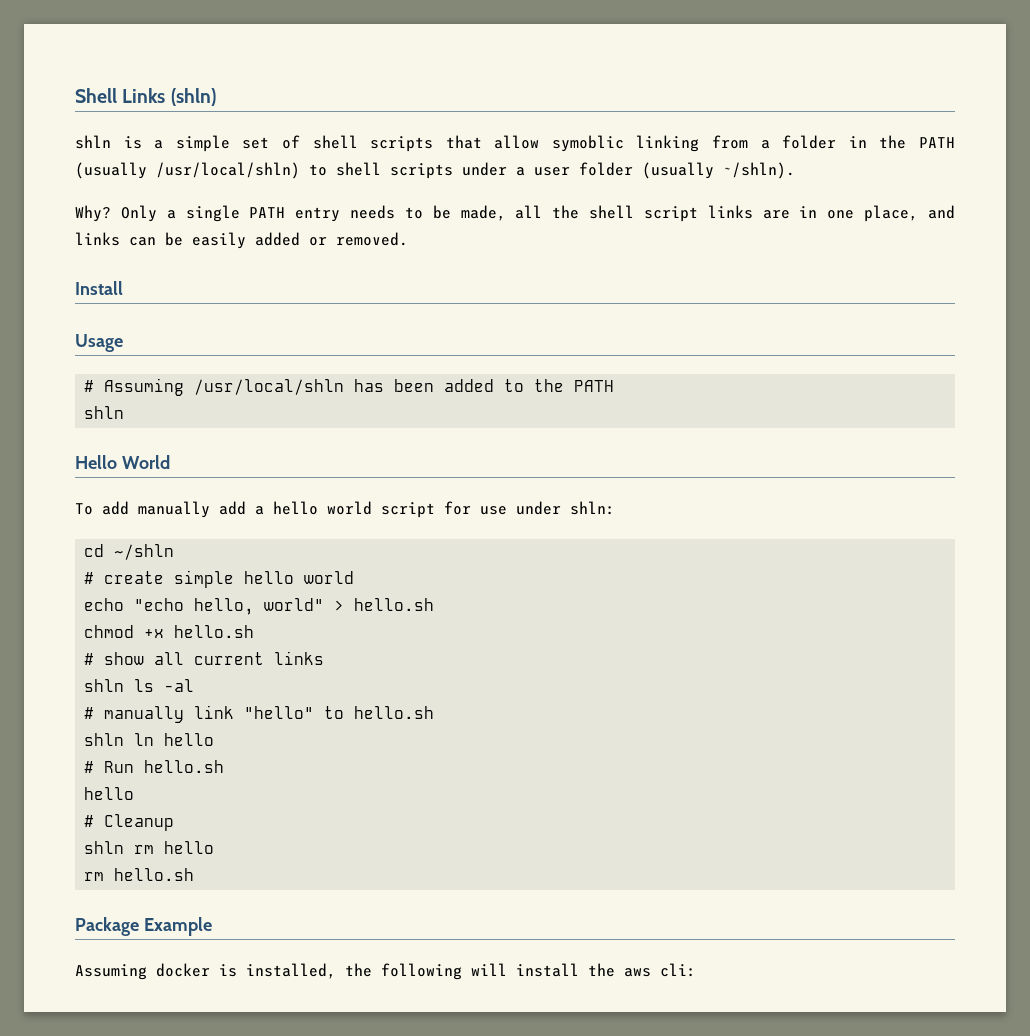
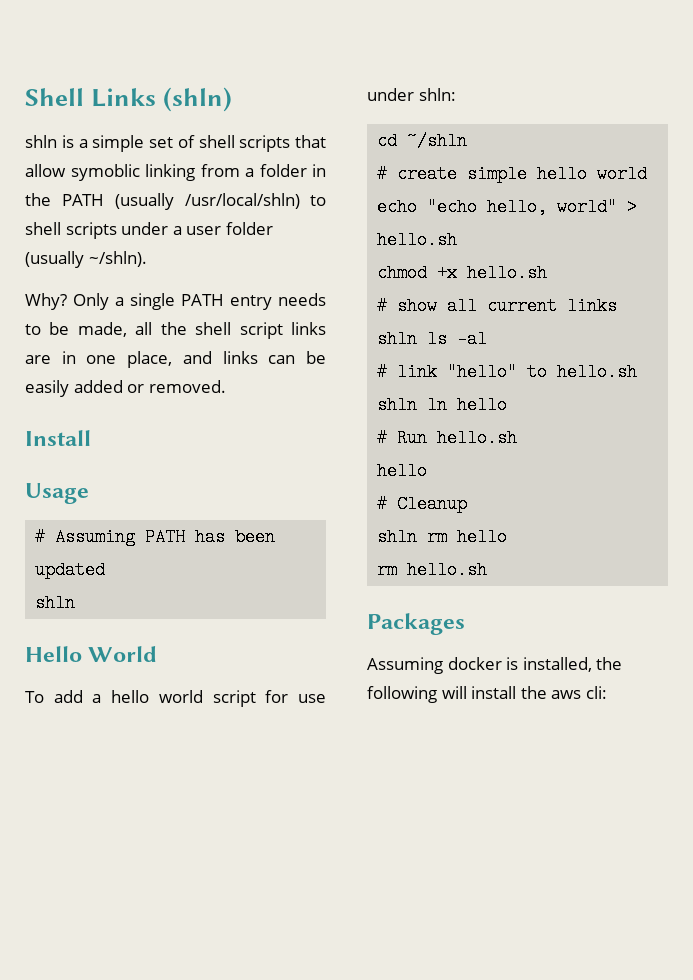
- # Assuming /usr/local/shln has been added to the PATH
+ # Assuming PATH has been updated
- To add manually add a hello world script for use under shln:
+ To add a hello world script for use under shln:
- # manually link "hello" to hello.sh
+ # link "hello" to hello.sh
- Package Example
+ Packages

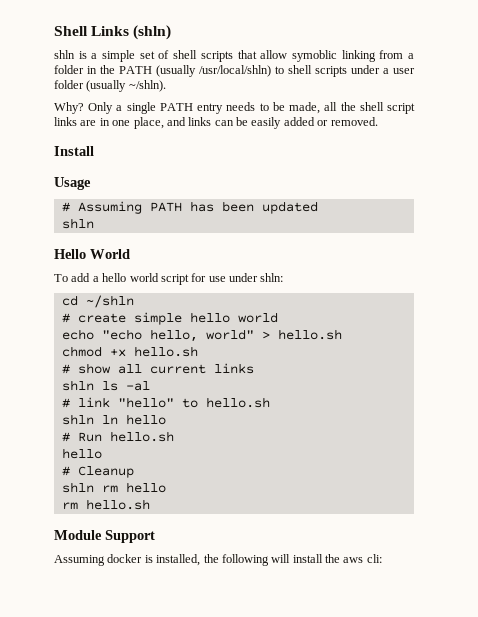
- Packages
+ Module Support

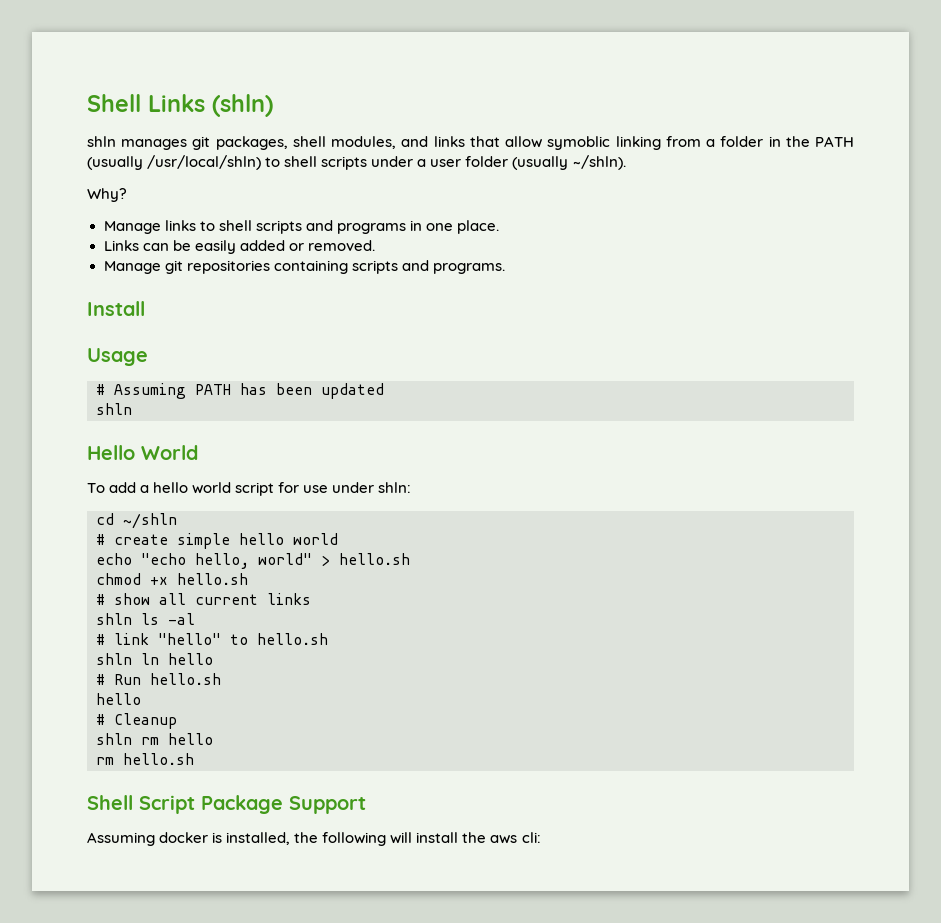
- shln is a simple set of shell scripts that allow symoblic linking from a folder in the PATH (usually /usr/local/shln) to shell scripts under a user folder (usually ~/shln).
+ shln manages git packages, shell modules, and links that allow symoblic linking from a folder in the PATH (usually /usr/local/shln) to shell scripts under a user folder (usually ~/shln).
- Why? Only a single PATH entry needs to be made, all the shell script links are in one place, and links can be easily added or removed.
+ Why?
+ Manage links to shell scripts and programs in one place.
+ Links can be easily added or removed.
+ Manage git repositories containing scripts and programs.
- Module Support
+ Shell Script Package Support

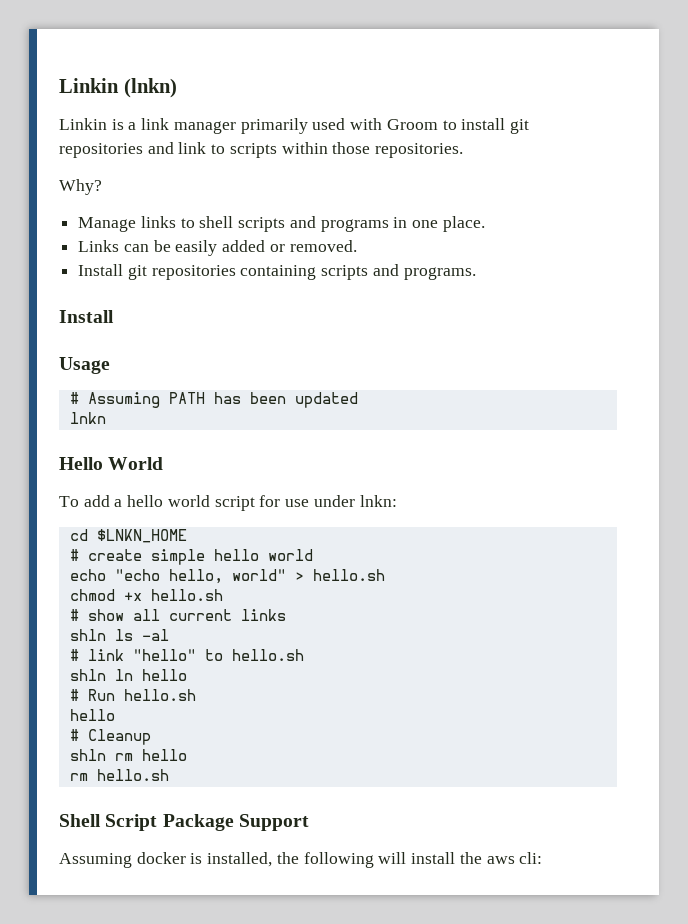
- Shell Links (shln)
- shln manages git packages, shell modules, and links that allow symoblic linking from a folder in the PATH (usually /usr/local/shln) to shell scripts under a user folder (usually ~/shln).
+ Linkin (lnkn)
+ Linkin is a link manager primarily used with Groom to install git repositories and link to scripts within those repositories.
- Manage git repositories containing scripts and programs.
+ Install git repositories containing scripts and programs.
  # Assuming PATH has been updated
- shln
+ lnkn
- To add a hello world script for use under shln:
+ To add a hello world script for use under lnkn:
- cd ~/shln
+ cd $LNKN_HOME

